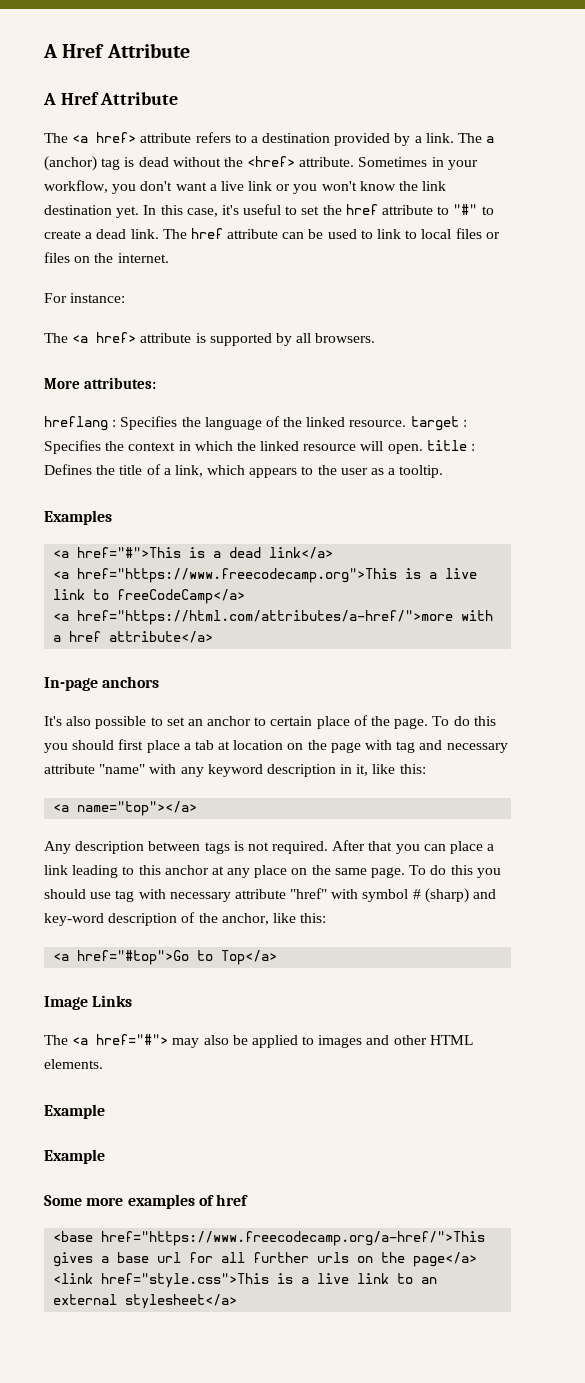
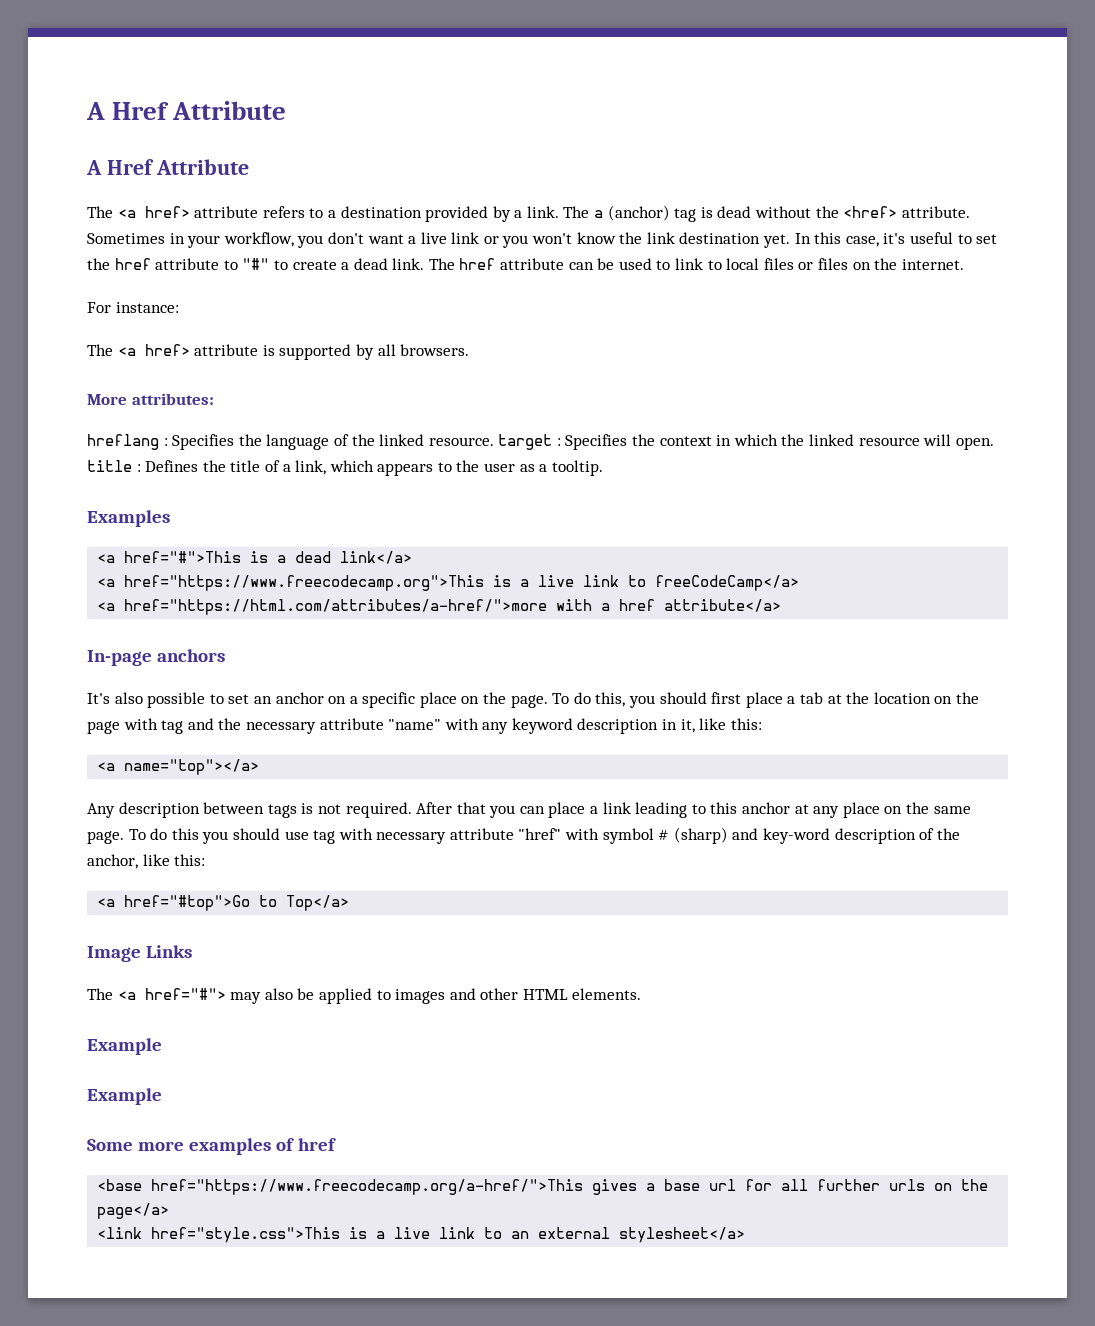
- It's also possible to set an anchor to certain place of the page.
+ It's also possible to set an anchor on a specific place on the page.
- To do this you should first place a tab at location on the page with tag and necessary attribute "name" with any keyword description in it, like this:
+ To do this, you should first place a tab at the location on the page with tag and the necessary attribute "name" with any keyword description in it, like this:

